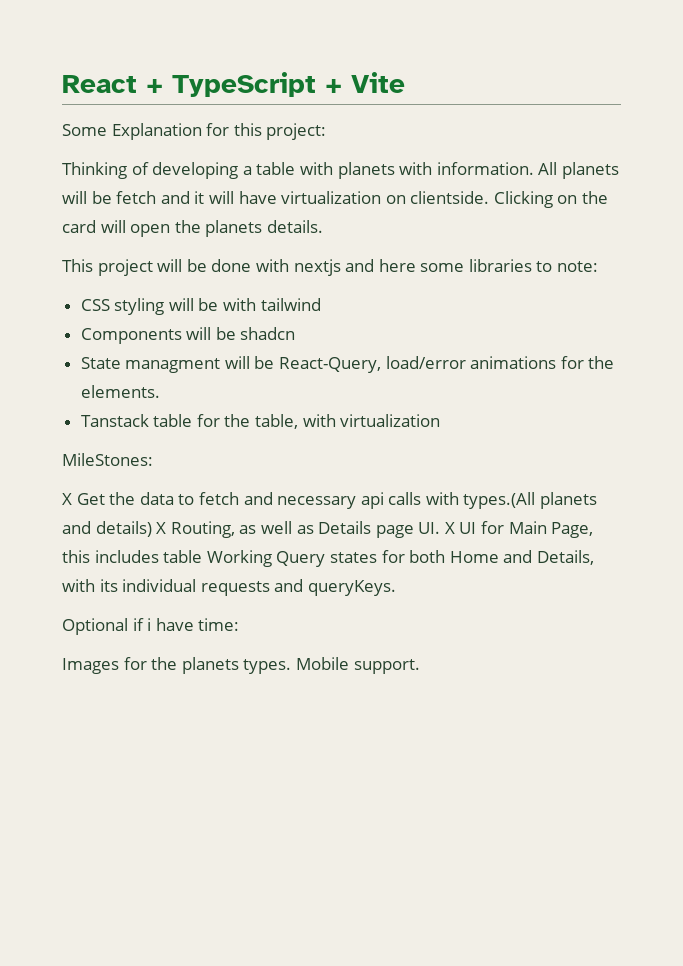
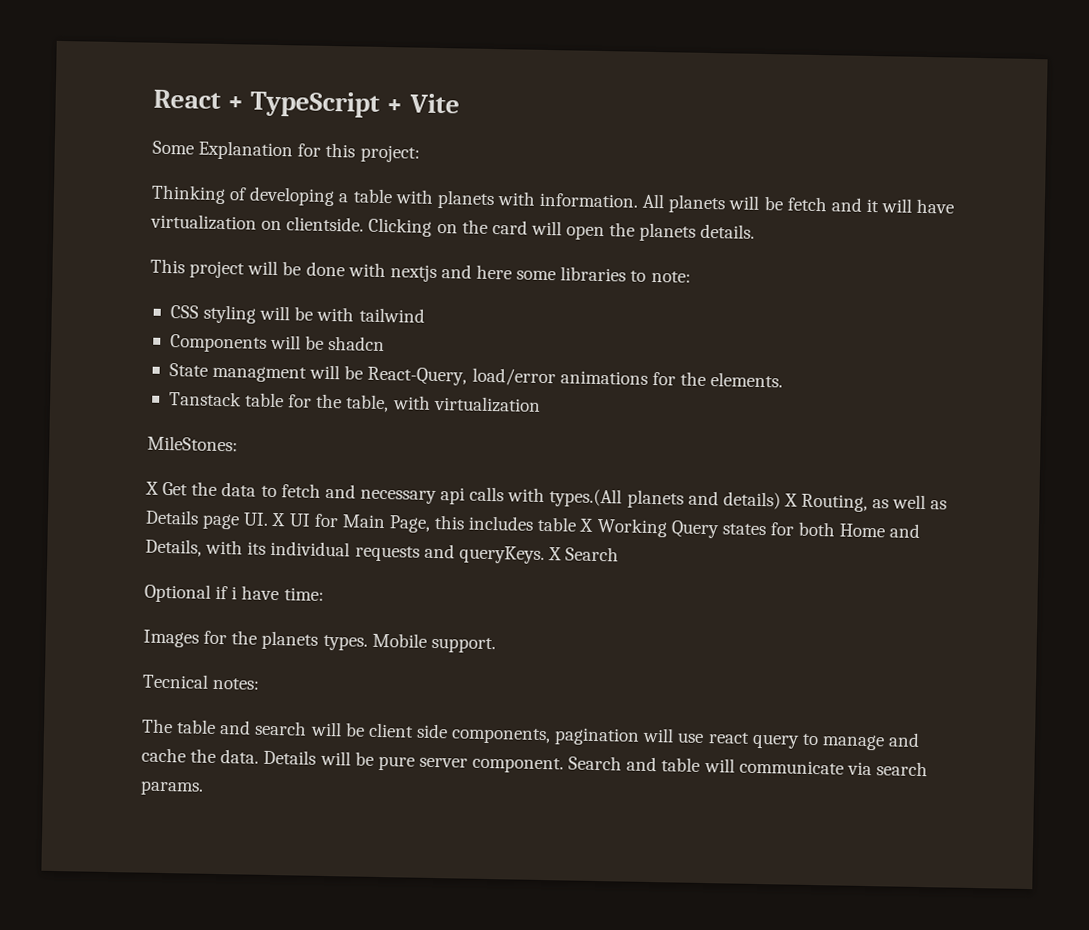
- X Get the data to fetch and necessary api calls with types.(All planets and details) X Routing, as well as Details page UI. X UI for Main Page, this includes table Working Query states for both Home and Details, with its individual requests and queryKeys.
+ X Get the data to fetch and necessary api calls with types.(All planets and details) X Routing, as well as Details page UI. X UI for Main Page, this includes table X Working Query states for both Home and Details, with its individual requests and queryKeys. X Search
+ Tecnical notes:
+ The table and search will be client side components, pagination will use react query to manage and cache the data. Details will be pure server component. Search and table will communicate via search params.

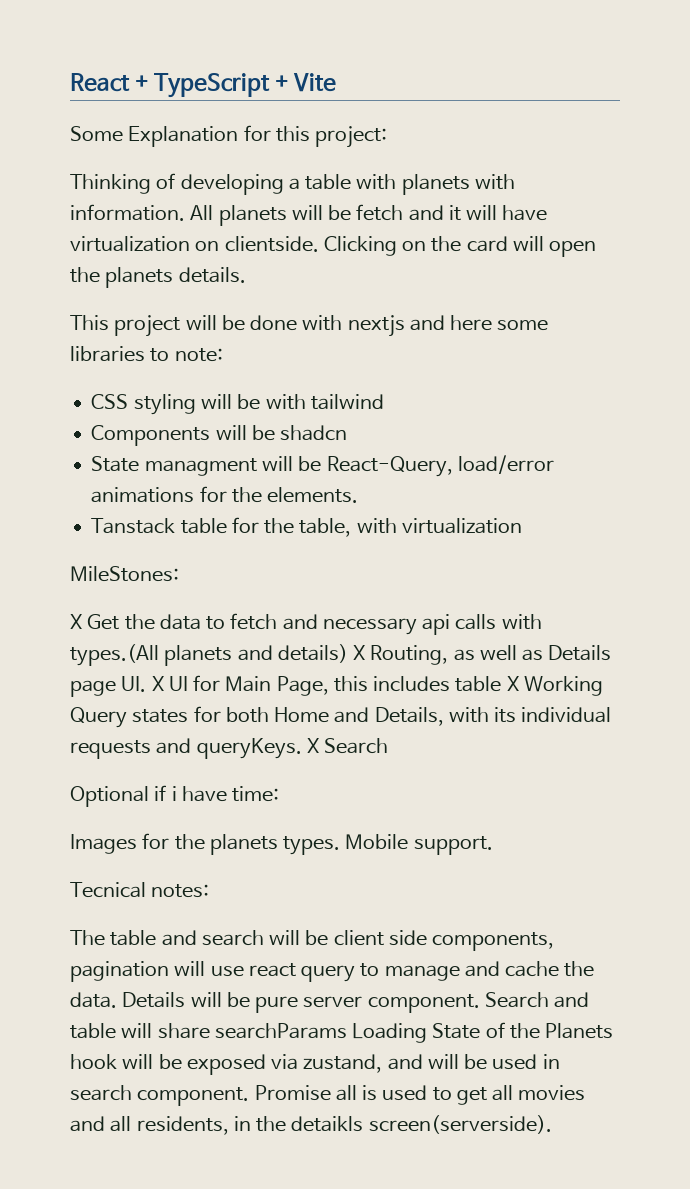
- Search and table will communicate via search params.
+ Search and table will share searchParams Loading State of the Planets hook will be exposed via zustand, and will be used in search component. Promise all is used to get all movies and all residents, in the detaikls screen(serverside).

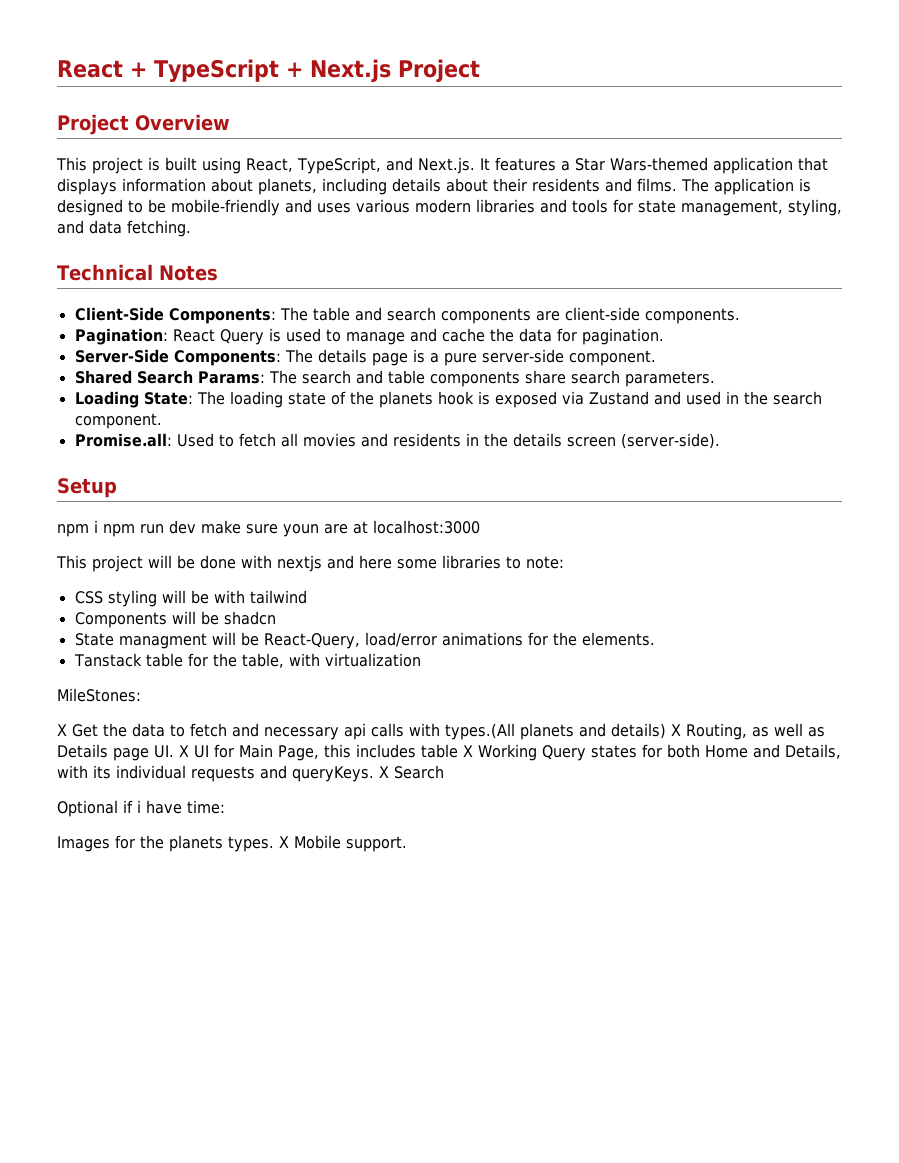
- React + TypeScript + Vite
- Some Explanation for this project:
- Thinking of developing a table with planets with information. All planets will be fetch and it will have virtualization on clientside. Clicking on the card will open the planets details.
+ React + TypeScript + Next.js Project
+ Project Overview
+ This project is built using React, TypeScript, and Next.js. It features a Star Wars-themed application that displays information about planets, including details about their residents and films. The application is designed to be mobile-friendly and uses various modern libraries and tools for state management, styling, and data fetching.
+ Technical Notes
+ Client-Side Components: The table and search components are client-side components.
+ Pagination: React Query is used to manage and cache the data for pagination.
+ Server-Side Components: The details page is a pure server-side component.
+ Shared Search Params: The search and table components share search parameters.
+ Loading State: The loading state of the planets hook is exposed via Zustand and used in the search component.
+ Promise.all: Used to fetch all movies and residents in the details screen (server-side).
+ Setup
+ npm i npm run dev make sure youn are at localhost:3000
- Mobile support.
+ X Mobile support.
- Tecnical notes:
- The table and search will be client side components, pagination will use react query to manage and cache the data. Details will be pure server component. Search and table will share searchParams Loading State of the Planets hook will be exposed via zustand, and will be used in search component. Promise all is used to get all movies and all residents, in the detaikls screen(serverside).

